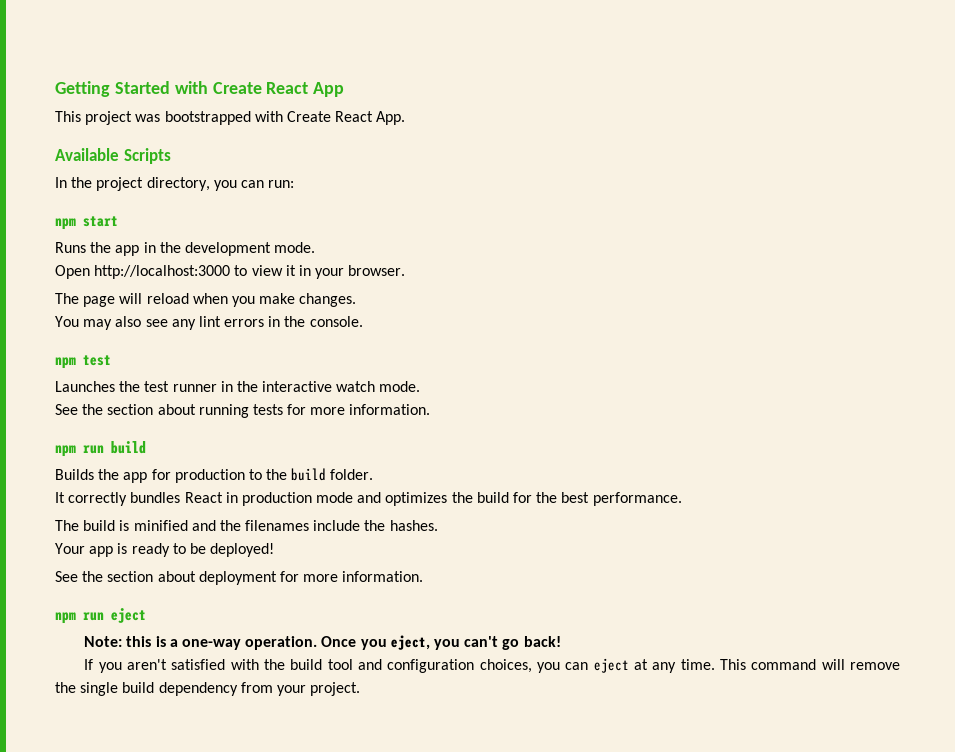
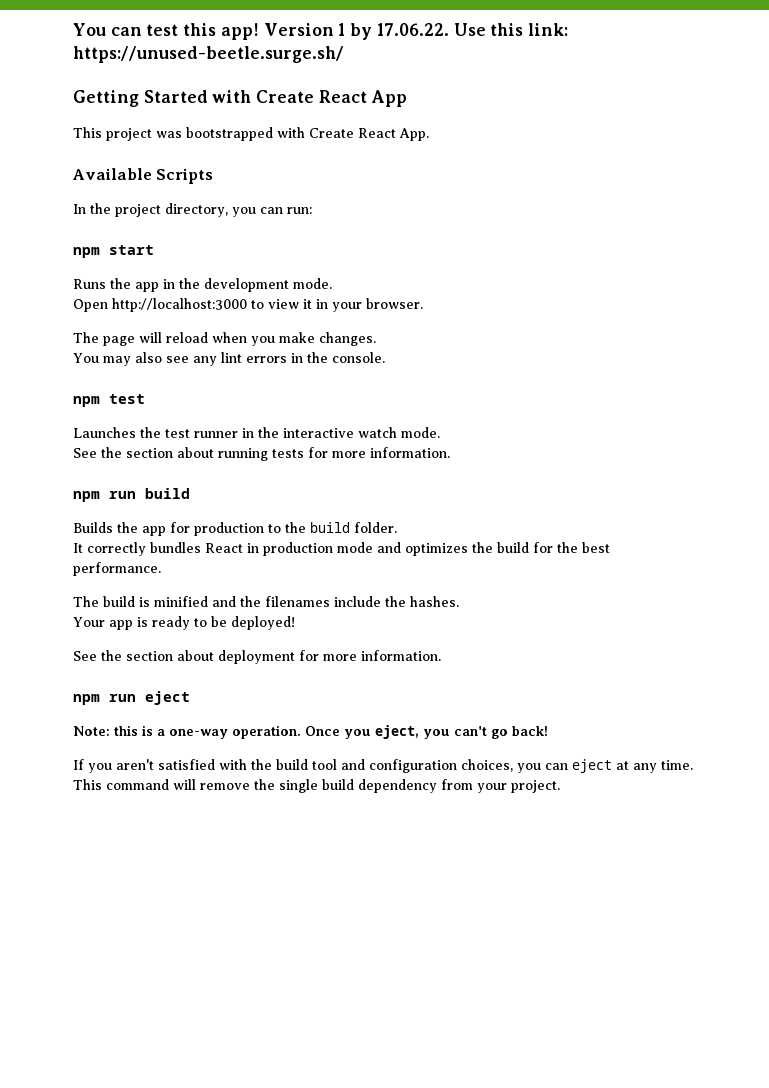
+ You can test this app! Version 1 by 17.06.22. Use this link: https://unused-beetle.surge.sh/

